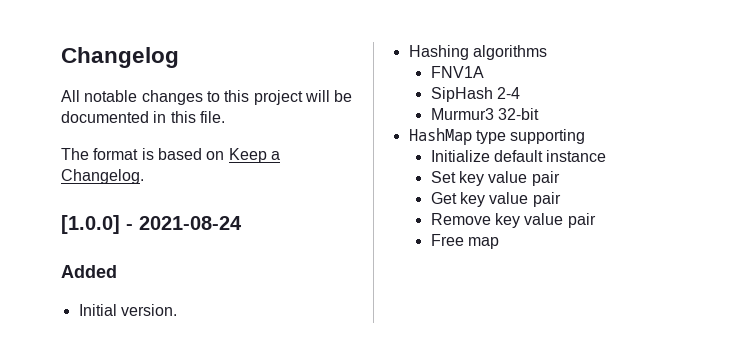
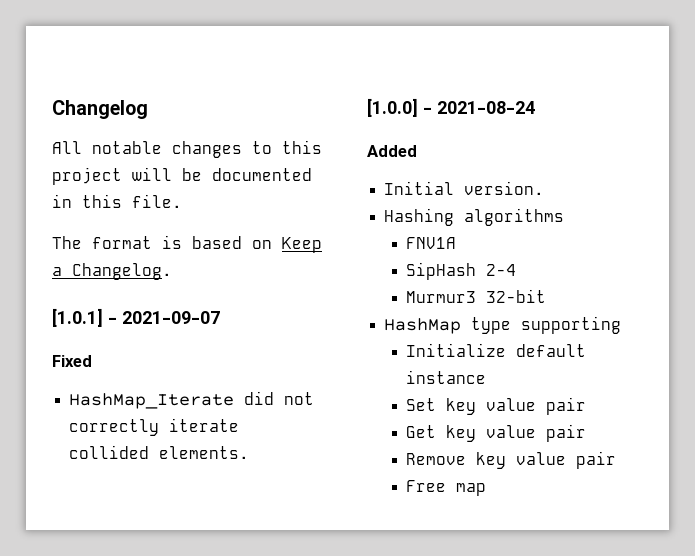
+ [1.0.1] - 2021-09-07
+ Fixed
+ HashMap_Iterate did not correctly iterate collided elements.

